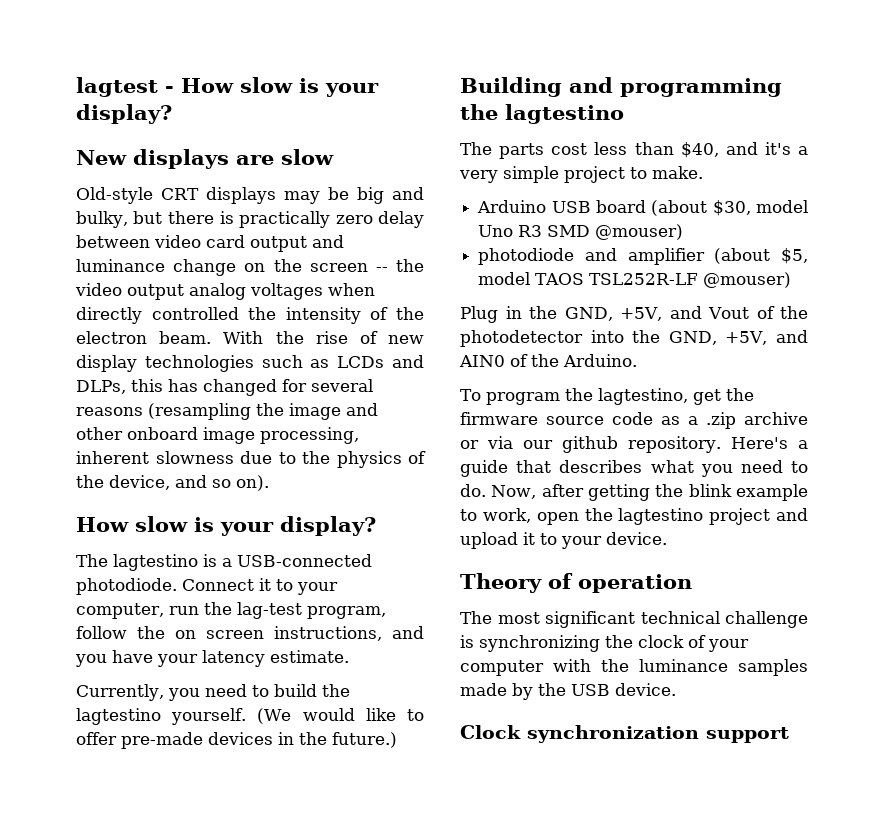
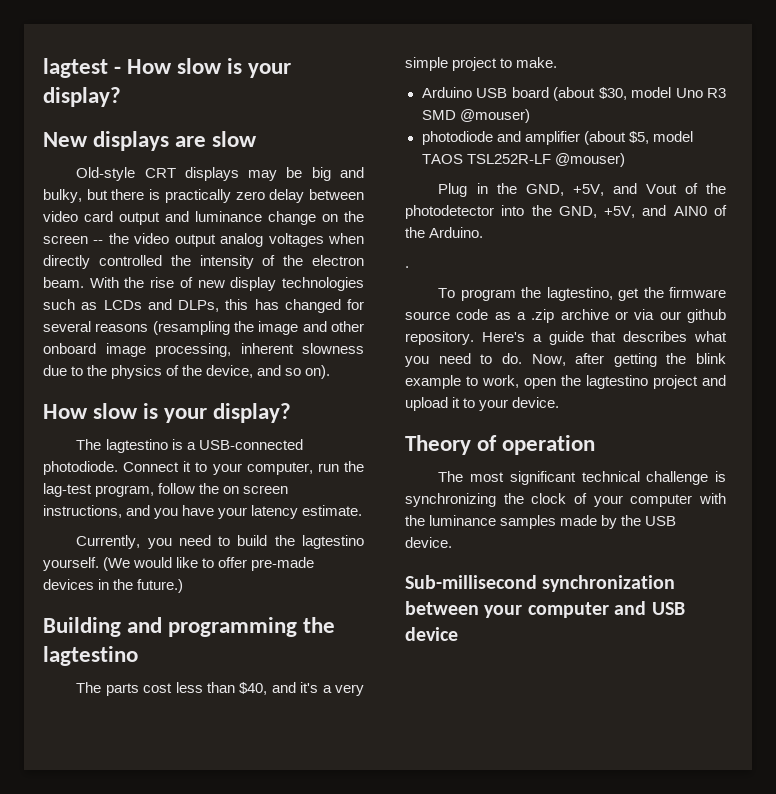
+ .
- Clock synchronization support
+ Sub-millisecond synchronization between your computer and USB device

